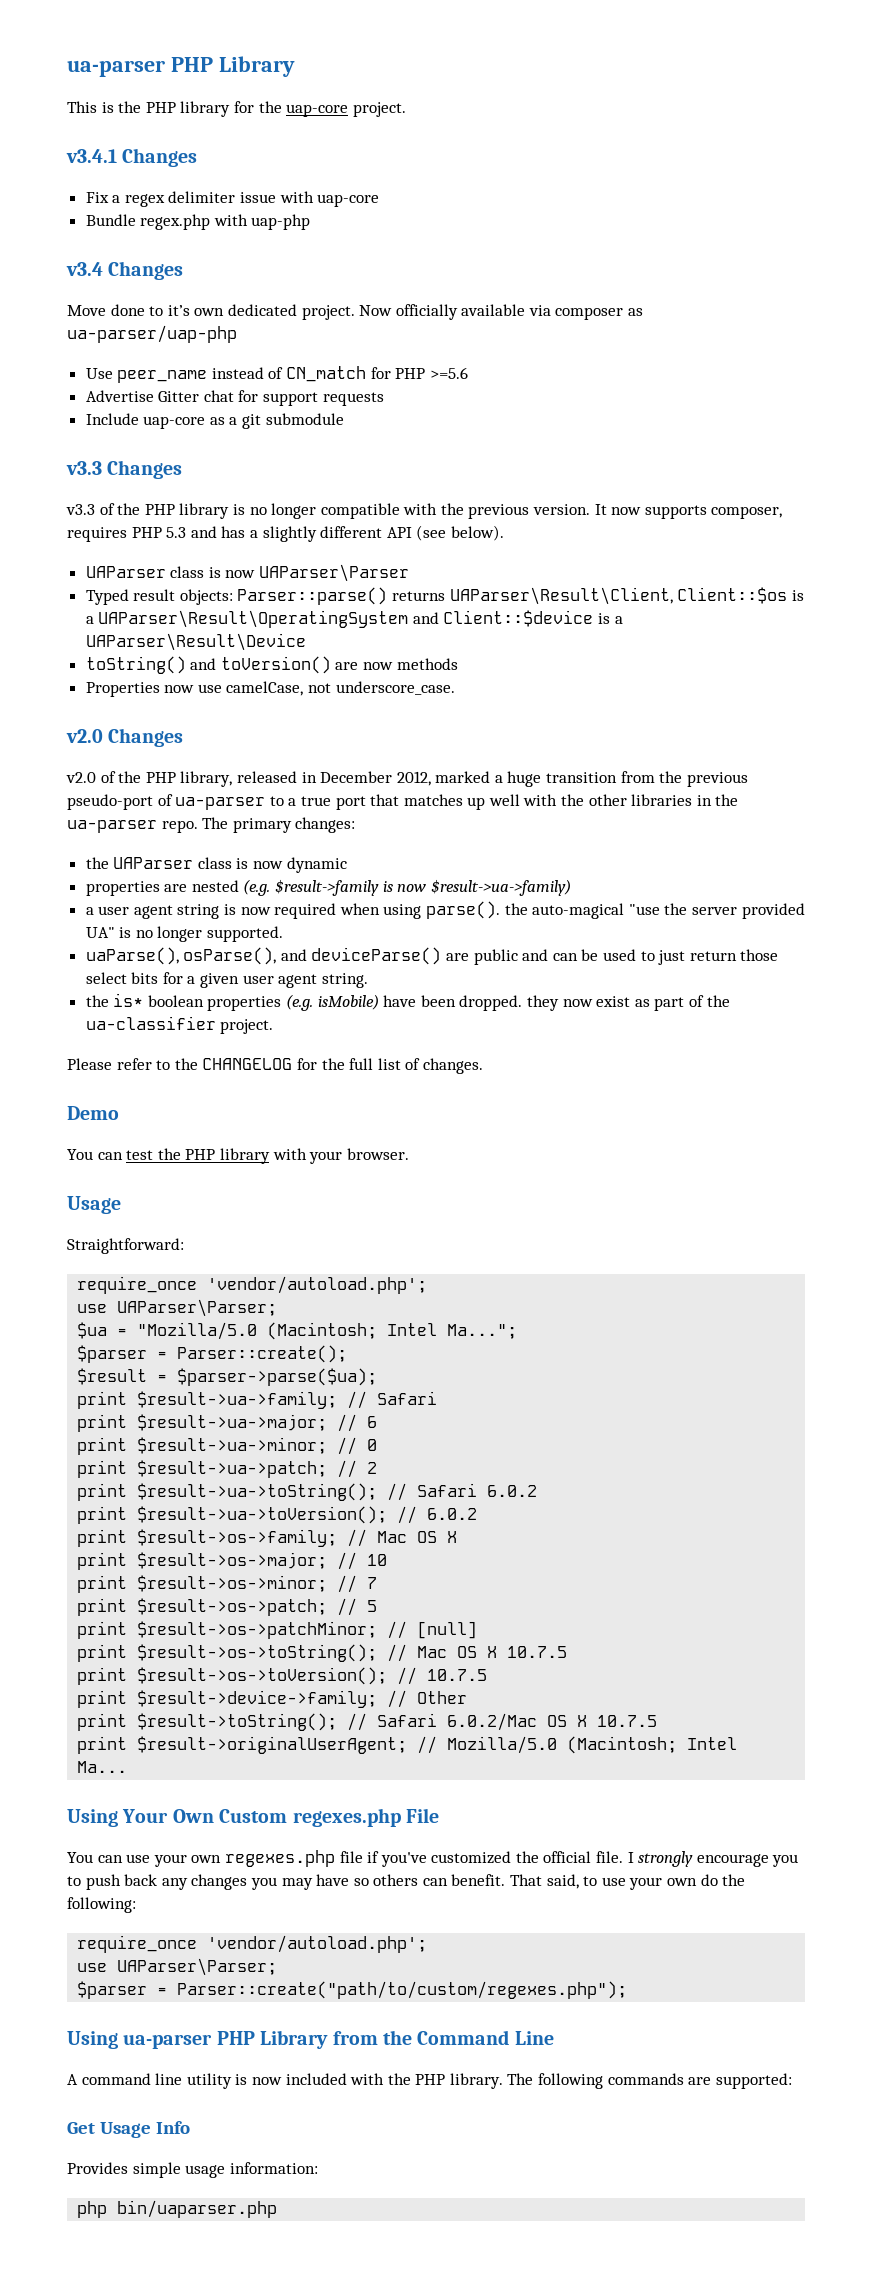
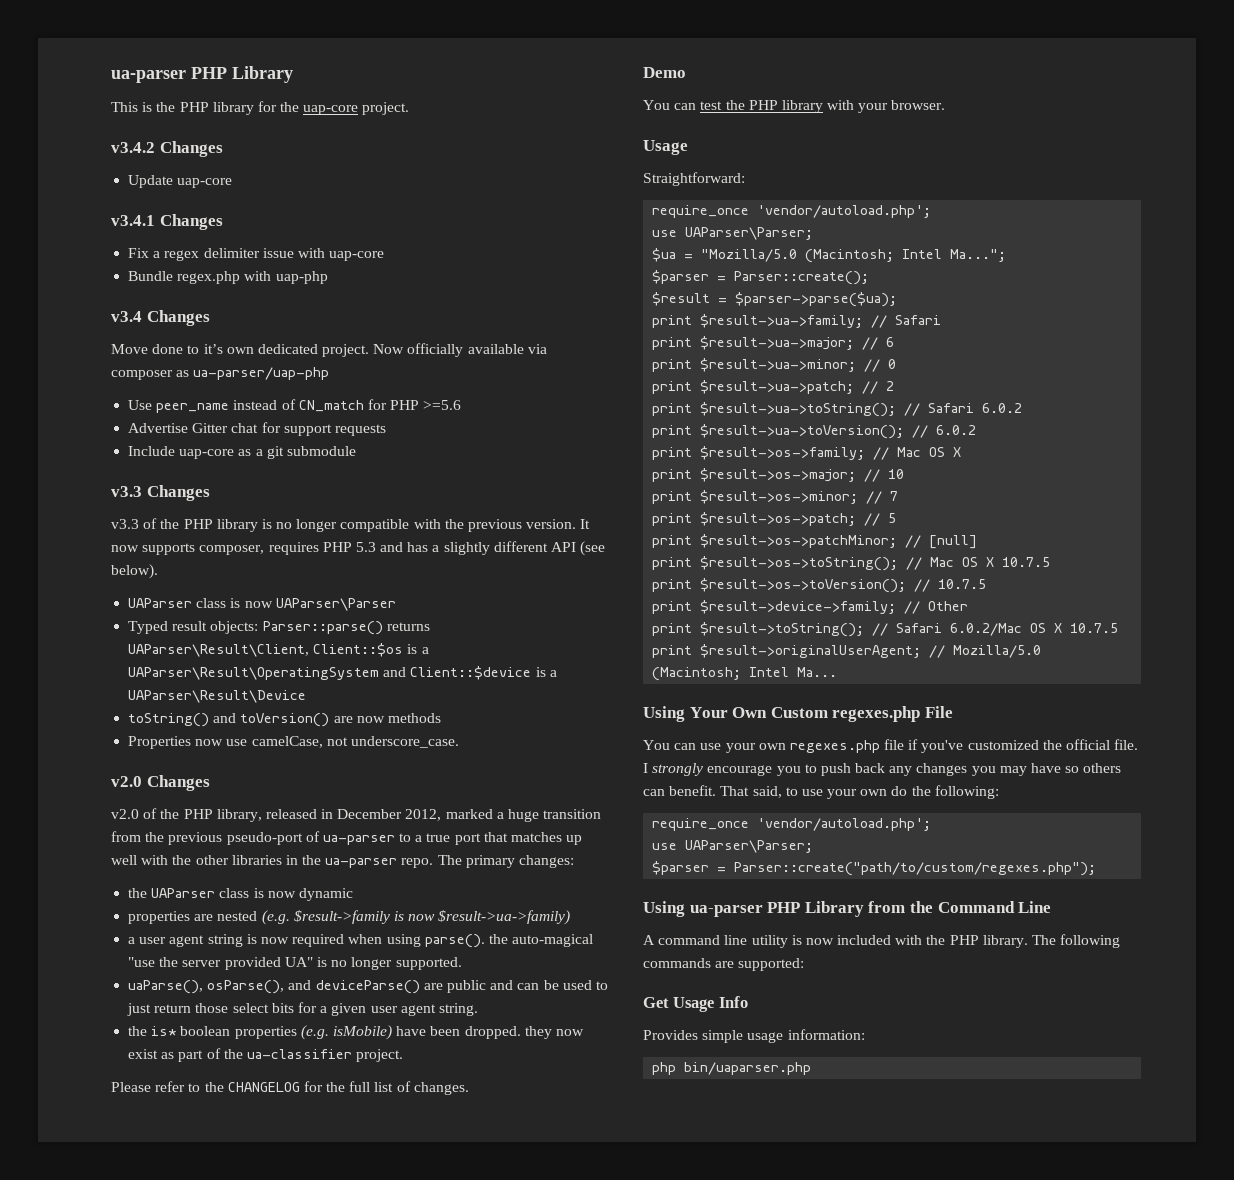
+ v3.4.2 Changes
+ Update uap-core

